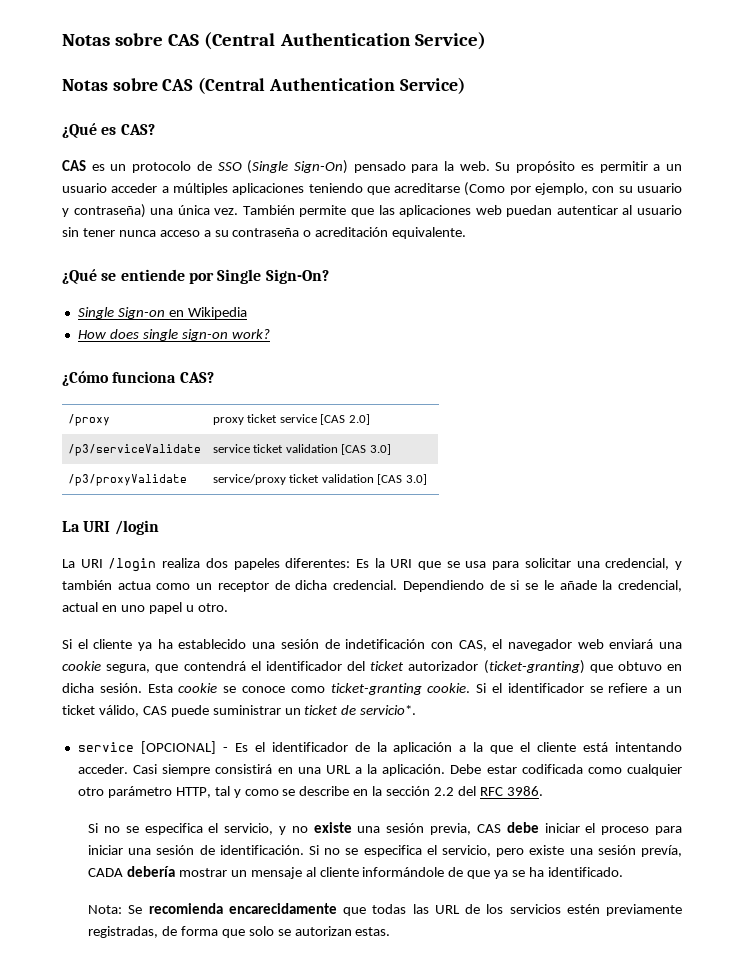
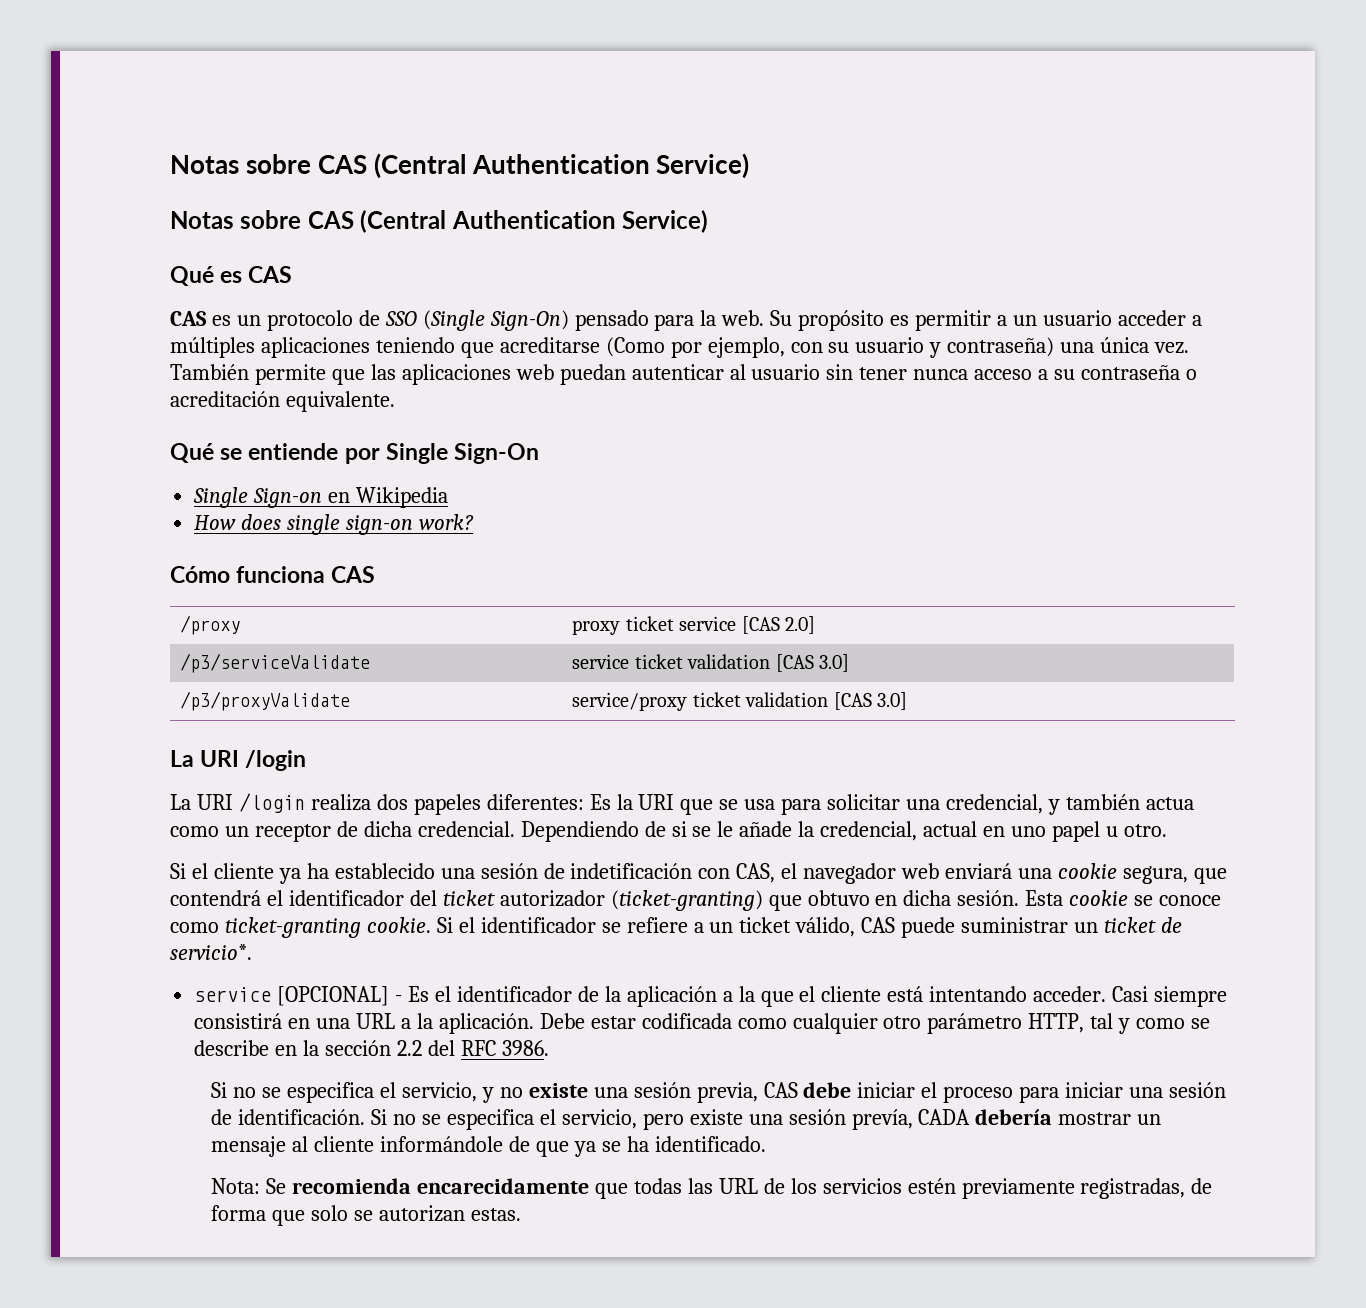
- ¿Qué es CAS?
+ Qué es CAS
- ¿Qué se entiende por Single Sign-On?
+ Qué se entiende por Single Sign-On
- ¿Cómo funciona CAS?
+ Cómo funciona CAS

